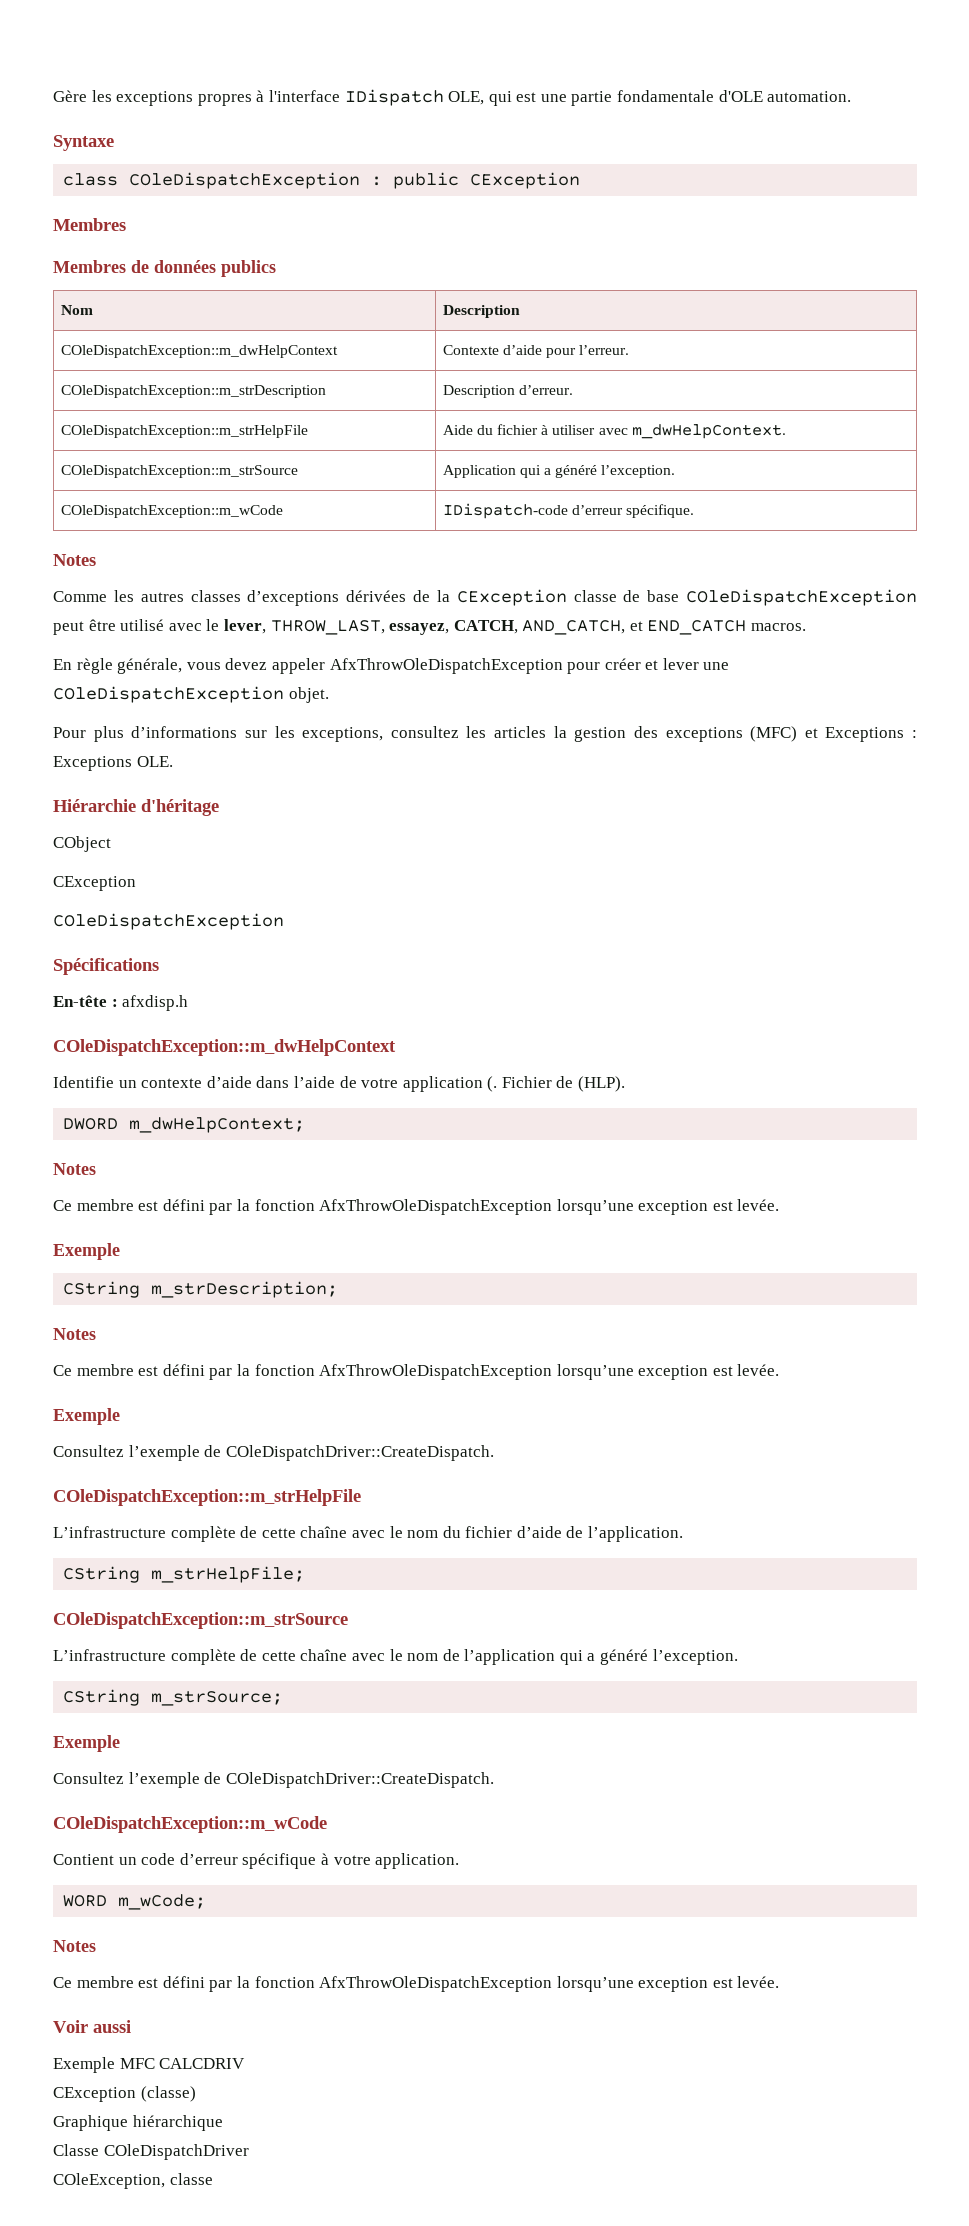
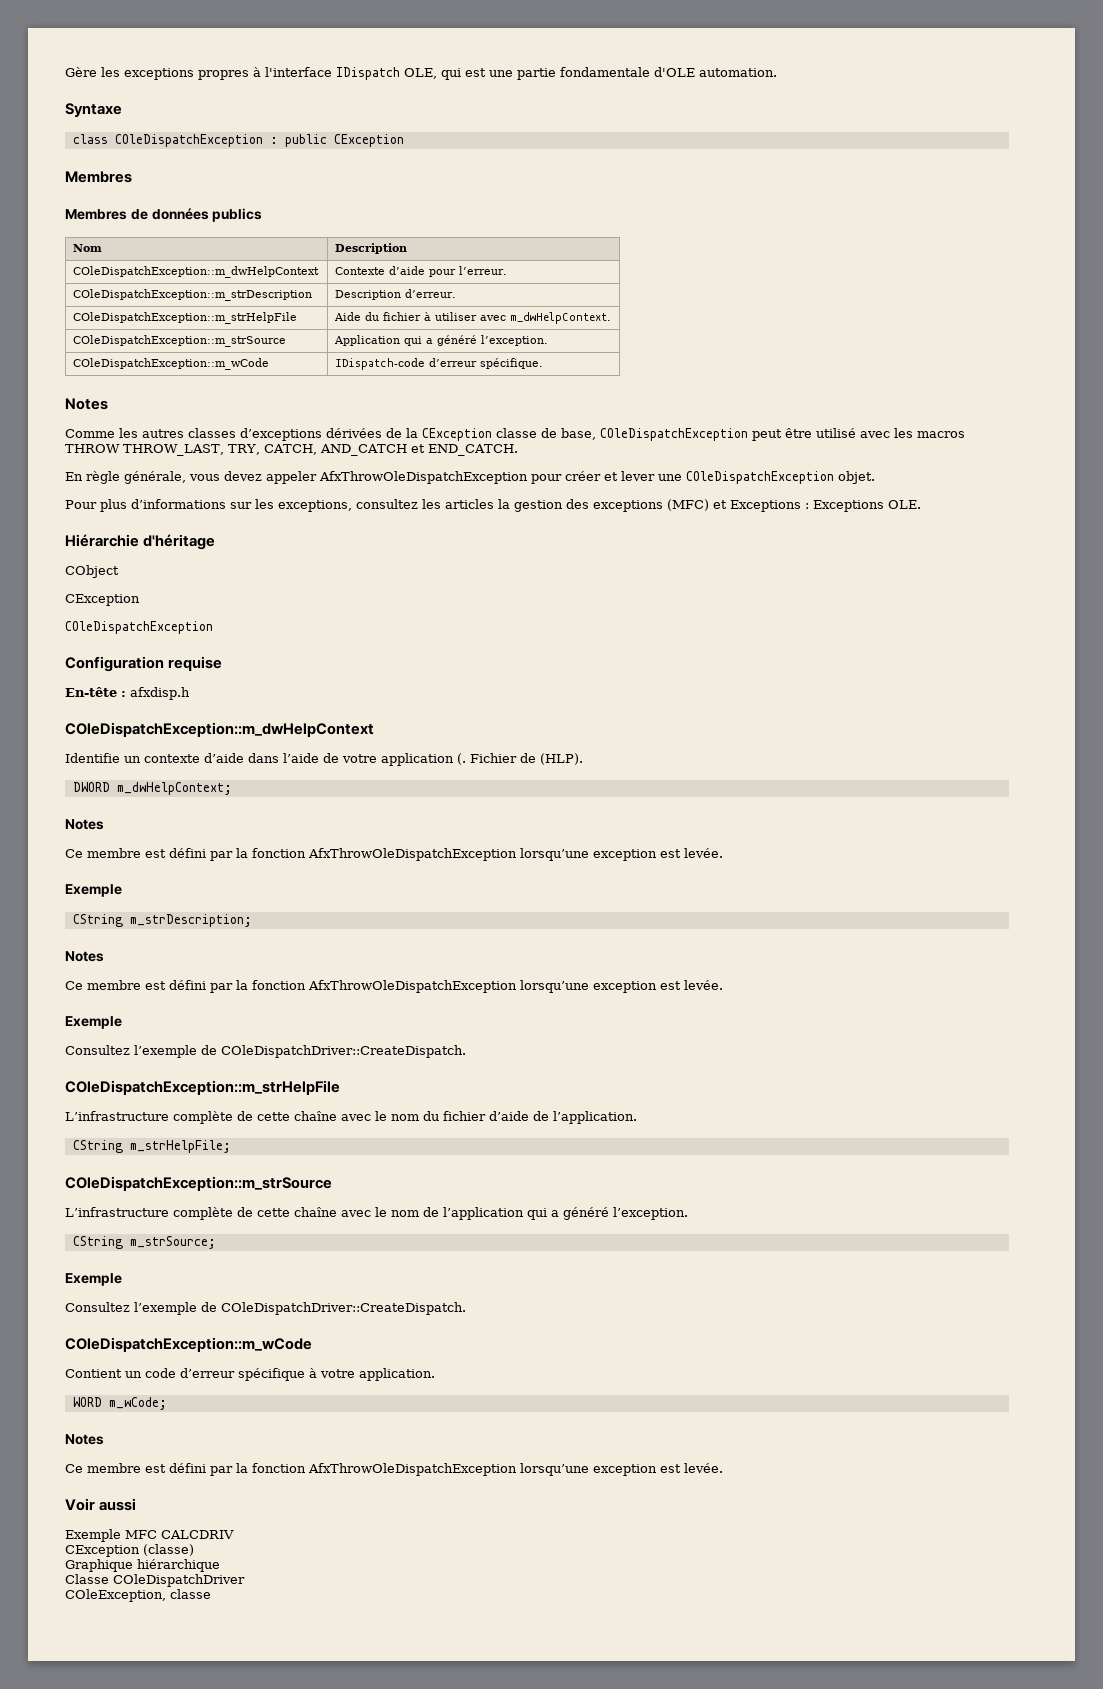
- Comme les autres classes d’exceptions dérivées de la CException classe de base COleDispatchException peut être utilisé avec le lever, THROW_LAST, essayez, CATCH, AND_CATCH, et END_CATCH macros.
+ Comme les autres classes d’exceptions dérivées de la CException classe de base, COleDispatchException peut être utilisé avec les macros THROW THROW_LAST, TRY, CATCH, AND_CATCH et END_CATCH.
- Spécifications
+ Configuration requise

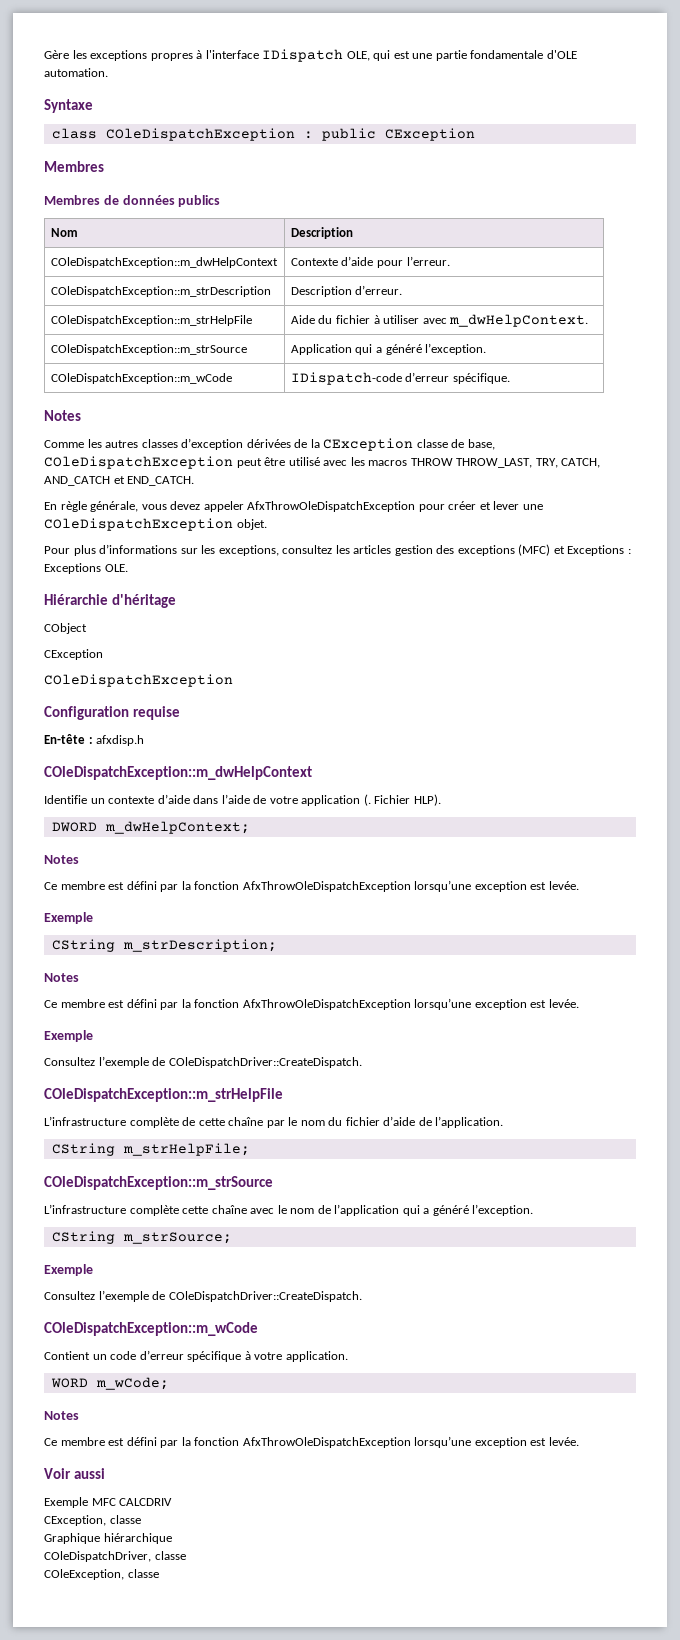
- Comme les autres classes d’exceptions dérivées de la CException classe de base, COleDispatchException peut être utilisé avec les macros THROW THROW_LAST, TRY, CATCH, AND_CATCH et END_CATCH.
+ Comme les autres classes d’exception dérivées de la CException classe de base, COleDispatchException peut être utilisé avec les macros THROW THROW_LAST, TRY, CATCH, AND_CATCH et END_CATCH.
- Pour plus d’informations sur les exceptions, consultez les articles la gestion des exceptions (MFC) et Exceptions : Exceptions OLE.
+ Pour plus d’informations sur les exceptions, consultez les articles gestion des exceptions (MFC) et Exceptions : Exceptions OLE.
- Fichier de (HLP).
+ Fichier HLP).
- L’infrastructure complète de cette chaîne avec le nom du fichier d’aide de l’application.
+ L’infrastructure complète de cette chaîne par le nom du fichier d’aide de l’application.
- L’infrastructure complète de cette chaîne avec le nom de l’application qui a généré l’exception.
+ L’infrastructure complète cette chaîne avec le nom de l’application qui a généré l’exception.
- CException (classe)
+ CException, classe
- Classe COleDispatchDriver
+ COleDispatchDriver, classe

